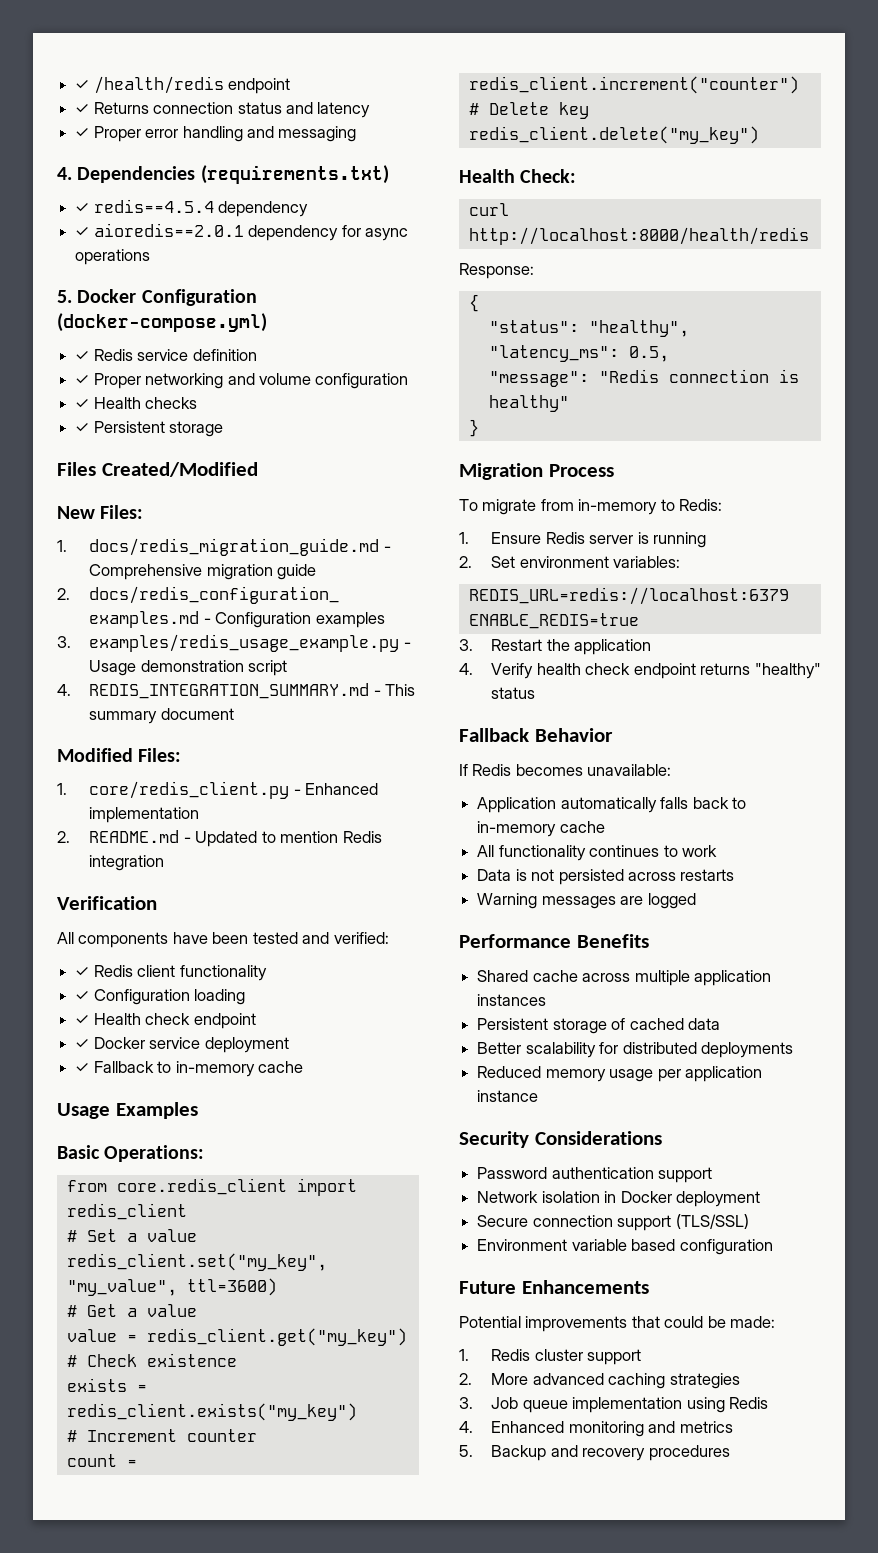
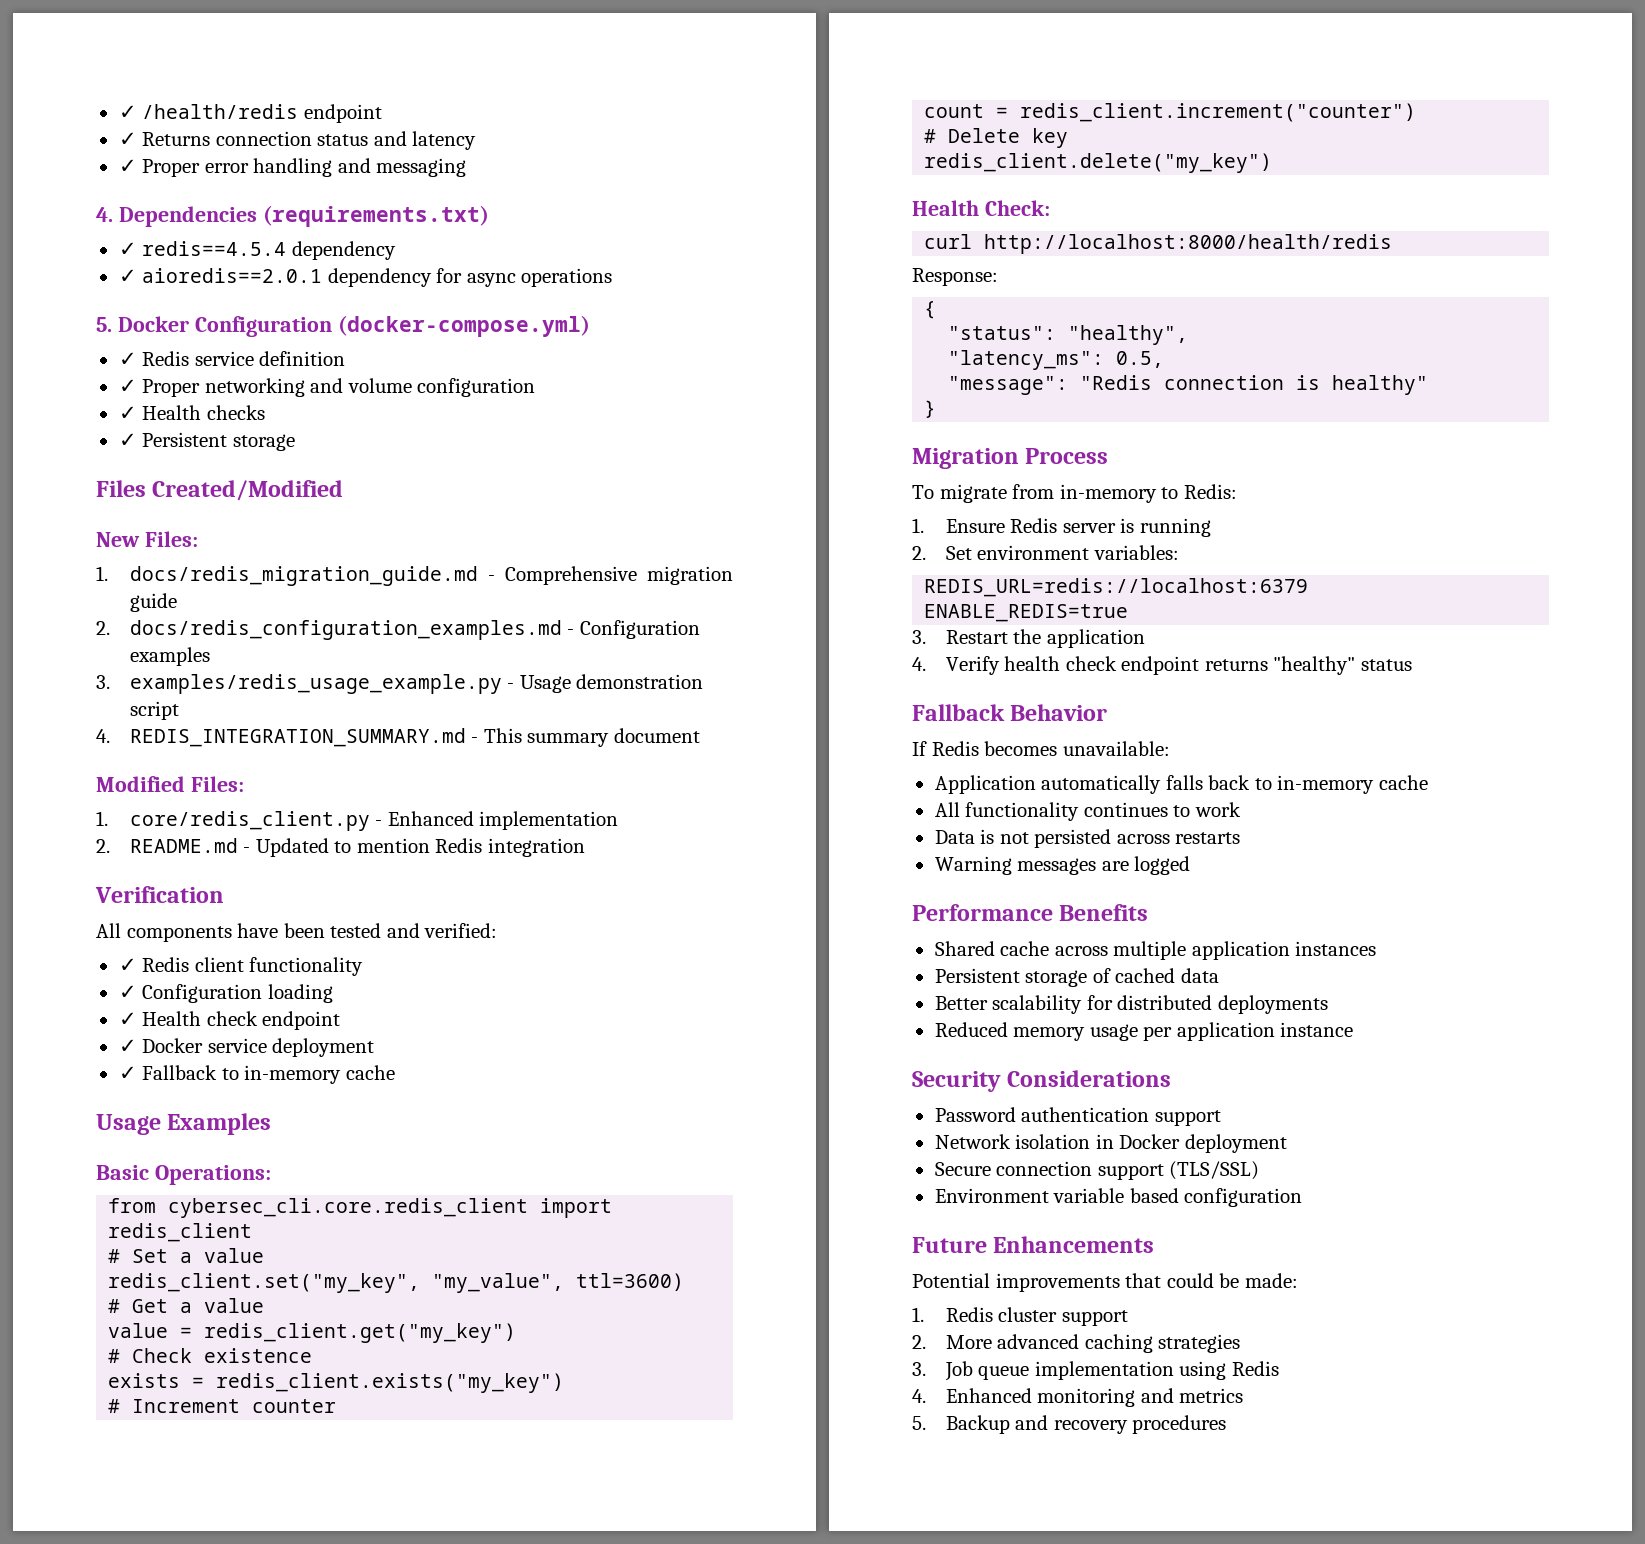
- from core.redis_client import redis_client
+ from cybersec_cli.core.redis_client import redis_client

